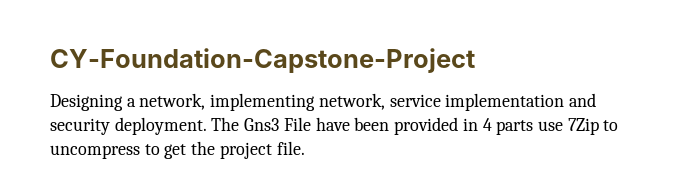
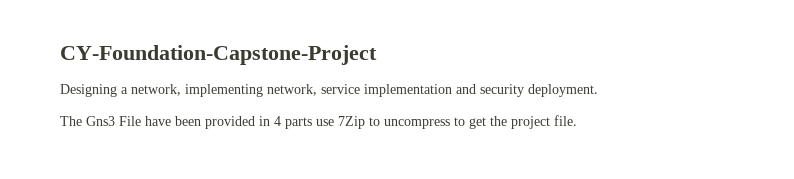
- Designing a network, implementing network, service implementation and security deployment. The Gns3 File have been provided in 4 parts use 7Zip to uncompress to get the project file.
+ Designing a network, implementing network, service implementation and security deployment.
+ The Gns3 File have been provided in 4 parts use 7Zip to uncompress to get the project file.

